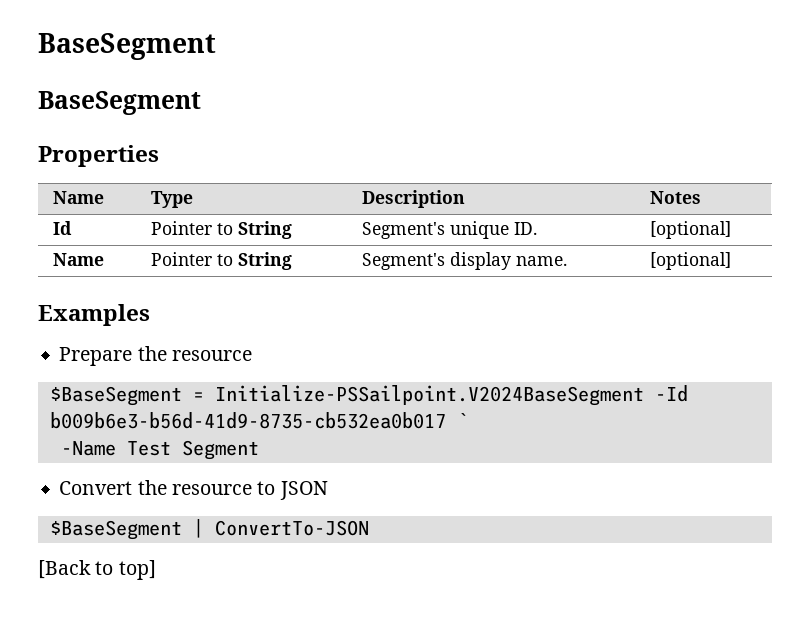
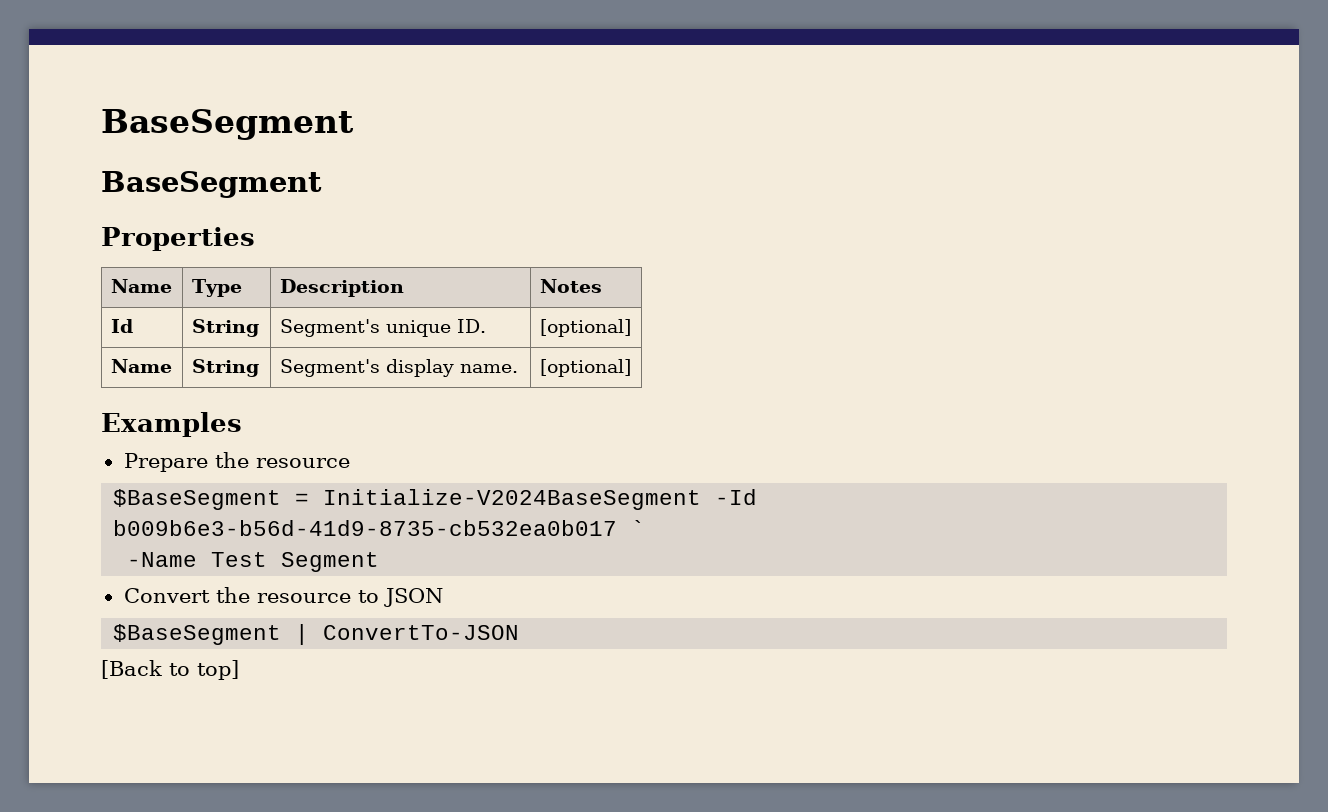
- Id | Pointer to String | Segment's unique ID. | [optional]
+ Id | String | Segment's unique ID. | [optional]
- Name | Pointer to String | Segment's display name. | [optional]
+ Name | String | Segment's display name. | [optional]
- $BaseSegment = Initialize-PSSailpoint.V2024BaseSegment -Id b009b6e3-b56d-41d9-8735-cb532ea0b017 `
+ $BaseSegment = Initialize-V2024BaseSegment -Id b009b6e3-b56d-41d9-8735-cb532ea0b017 `

